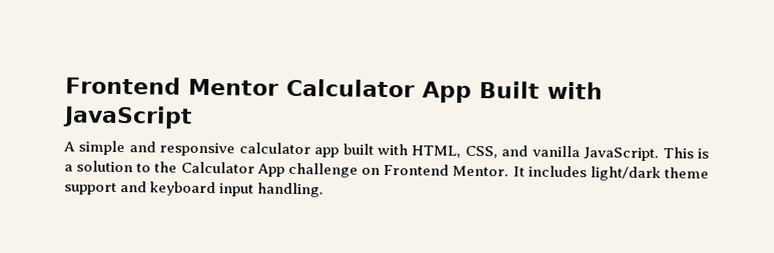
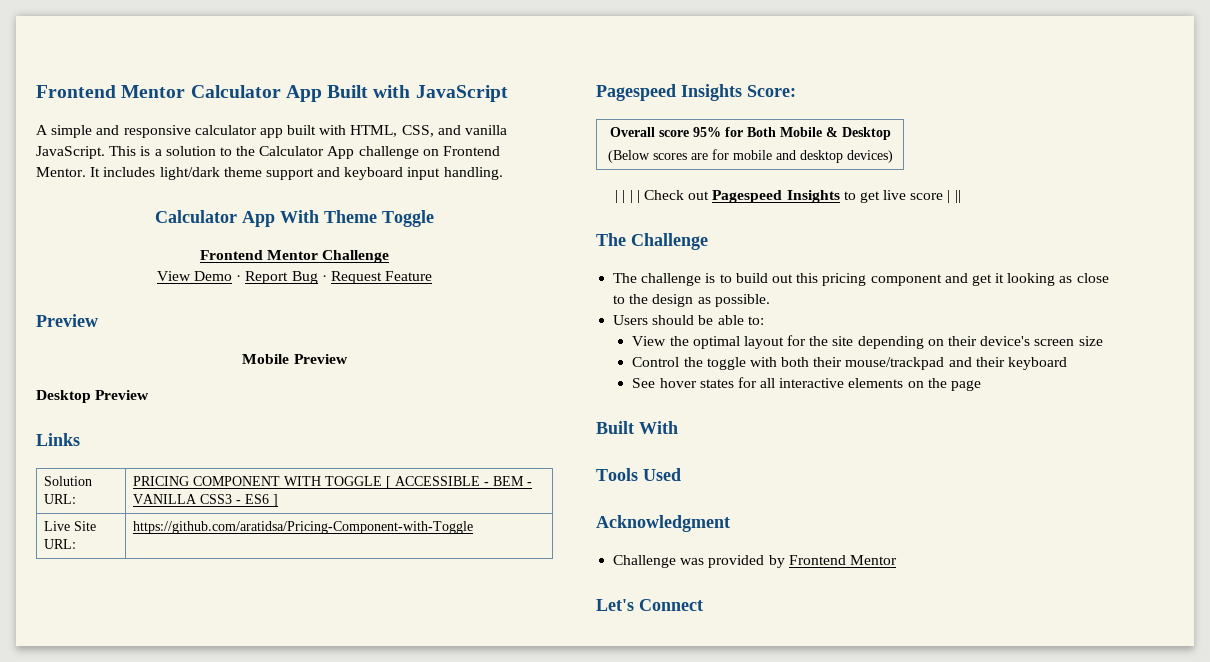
+ Calculator App With Theme Toggle
+ Frontend Mentor Challenge
+ View Demo · Report Bug · Request Feature
+ Preview
+ Mobile Preview
+ Desktop Preview
+ Links
+ Solution URL: | PRICING COMPONENT WITH TOGGLE [ ACCESSIBLE - BEM - VANILLA CSS3 - ES6 ]
+ Live Site URL: | https://github.com/aratidsa/Pricing-Component-with-Toggle
+ Pagespeed Insights Score:
+ Overall score 95% for Both Mobile & Desktop
+ (Below scores are for mobile and desktop devices)
+ | | | | Check out Pagespeed Insights to get live score | ||
+ The Challenge
+ The challenge is to build out this pricing component and get it looking as close to the design as possible.
+ Users should be able to:
+ View the optimal layout for the site depending on their device's screen size
+ Control the toggle with both their mouse/trackpad and their keyboard
+ See hover states for all interactive elements on the page
+ Built With
+ Tools Used
+ Acknowledgment
+ Challenge was provided by Frontend Mentor
+ Let's Connect

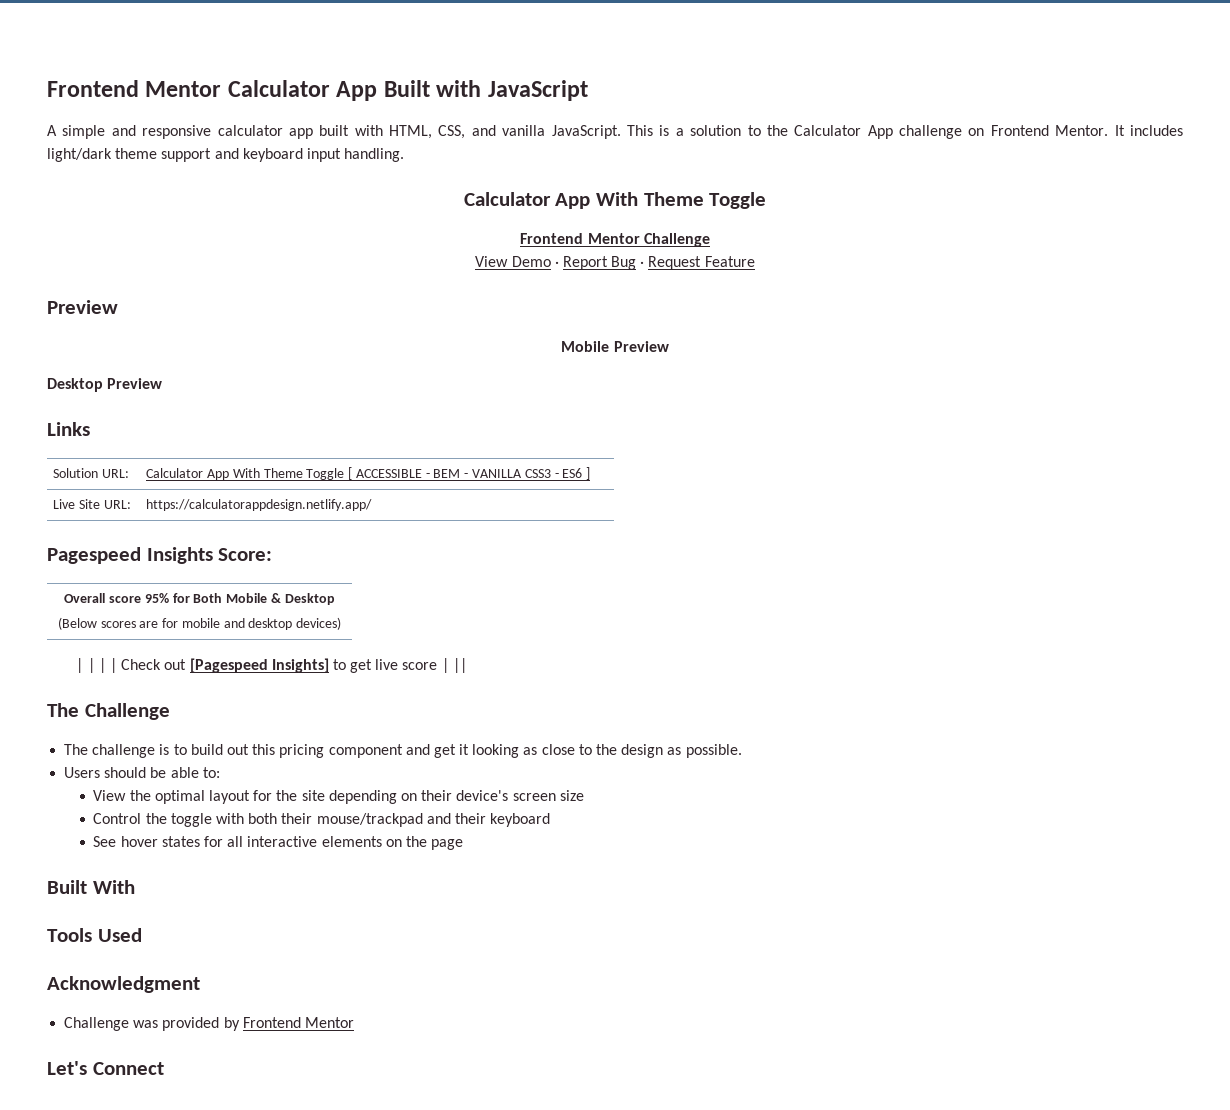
- Solution URL: | PRICING COMPONENT WITH TOGGLE [ ACCESSIBLE - BEM - VANILLA CSS3 - ES6 ]
+ Solution URL: | Calculator App With Theme Toggle [ ACCESSIBLE - BEM - VANILLA CSS3 - ES6 ]
- Live Site URL: | https://github.com/aratidsa/Pricing-Component-with-Toggle
+ Live Site URL: | https://calculatorappdesign.netlify.app/
- | | | | Check out Pagespeed Insights to get live score | ||
+ | | | | Check out [Pagespeed Insights] to get live score | ||

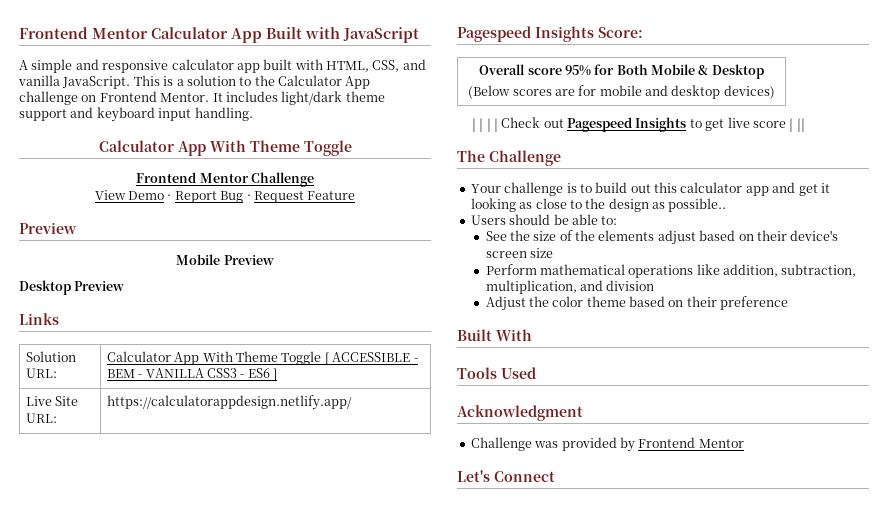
- | | | | Check out [Pagespeed Insights] to get live score | ||
+ | | | | Check out Pagespeed Insights to get live score | ||
- The challenge is to build out this pricing component and get it looking as close to the design as possible.
+ Your challenge is to build out this calculator app and get it looking as close to the design as possible..
- View the optimal layout for the site depending on their device's screen size
+ See the size of the elements adjust based on their device's screen size
- Control the toggle with both their mouse/trackpad and their keyboard
- See hover states for all interactive elements on the page
+ Perform mathematical operations like addition, subtraction, multiplication, and division
+ Adjust the color theme based on their preference

